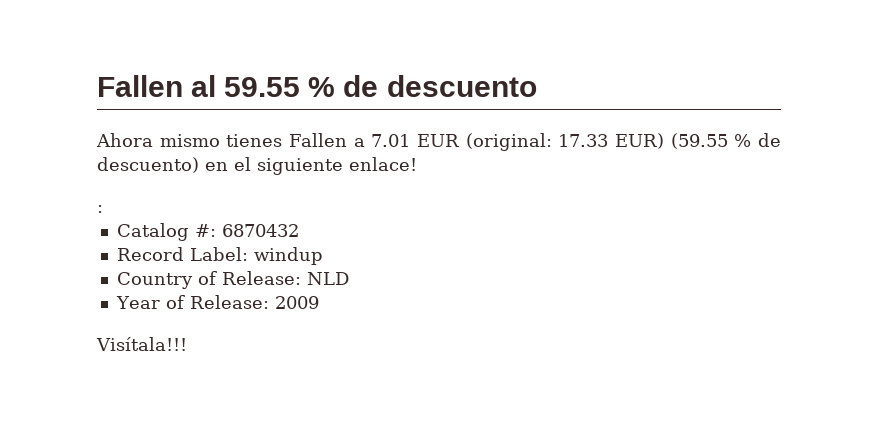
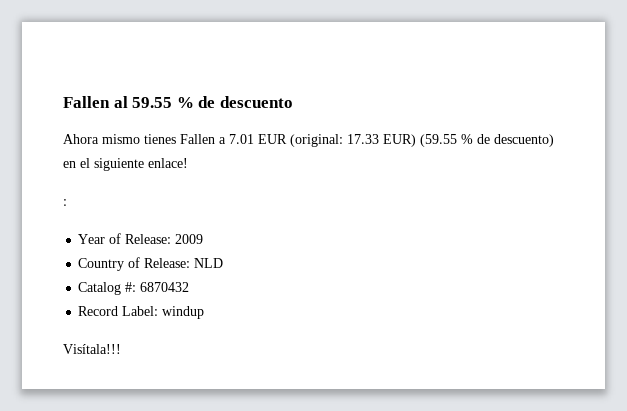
+ Year of Release: 2009
+ Country of Release: NLD
- Country of Release: NLD
- Year of Release: 2009

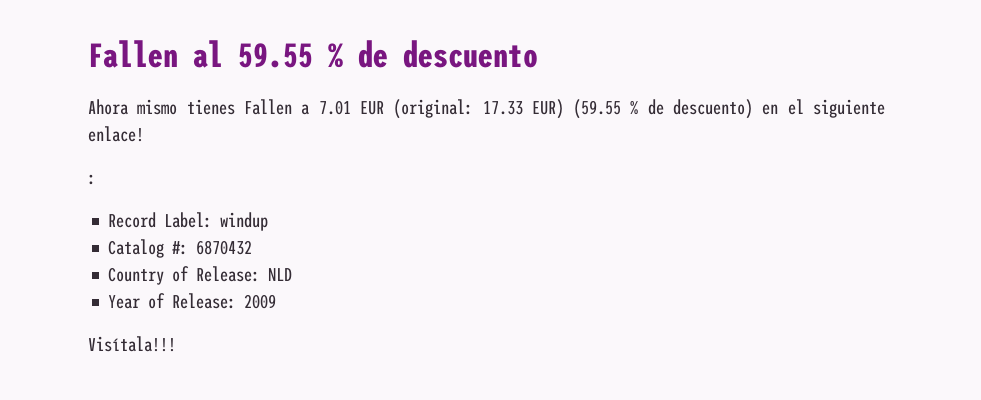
+ Record Label: windup
+ Catalog #: 6870432
+ Country of Release: NLD
  Year of Release: 2009
- Country of Release: NLD
- Catalog #: 6870432
- Record Label: windup

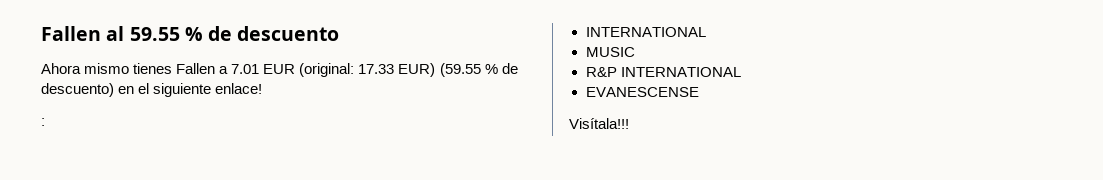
  :
- Record Label: windup
- Catalog #: 6870432
- Country of Release: NLD
- Year of Release: 2009
+ INTERNATIONAL
+ MUSIC
+ R&P INTERNATIONAL
+ EVANESCENSE

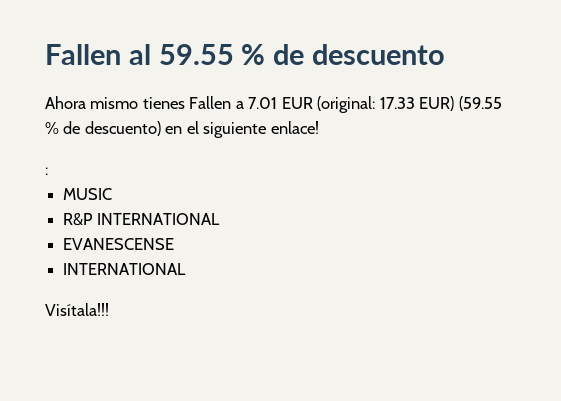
  :
- INTERNATIONAL
  EVANESCENSE
+ INTERNATIONAL

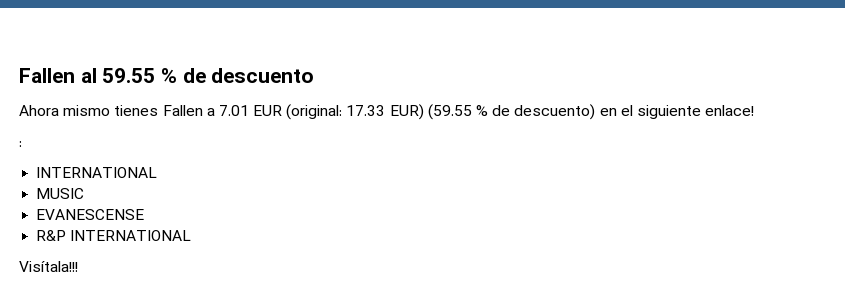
  :
+ INTERNATIONAL
+ EVANESCENSE
- EVANESCENSE
- INTERNATIONAL

